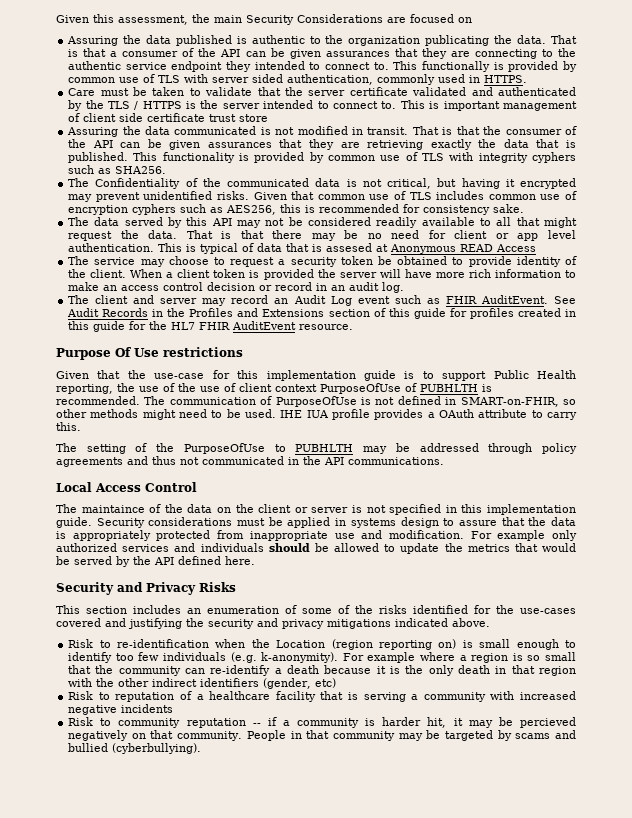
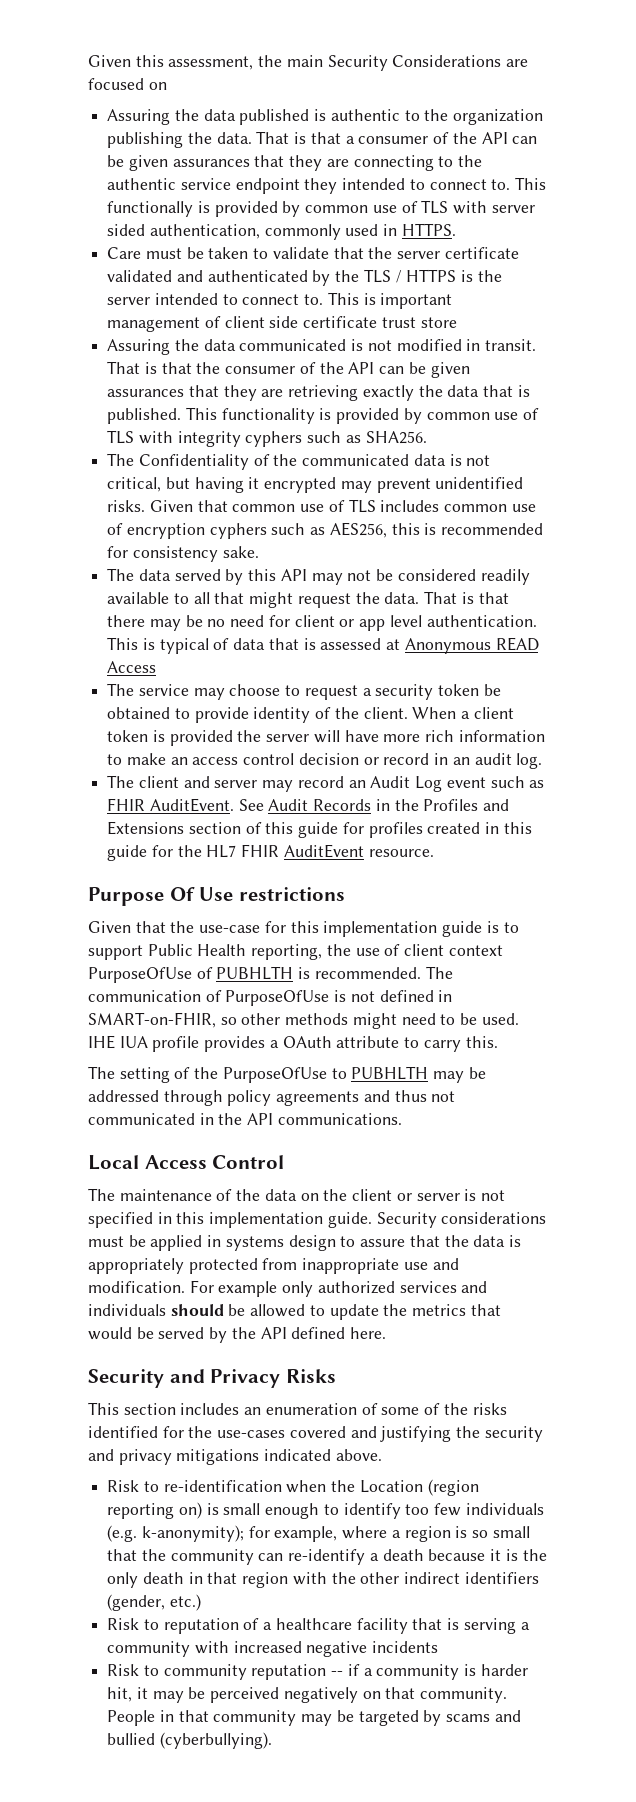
- Assuring the data published is authentic to the organization publicating the data.
+ Assuring the data published is authentic to the organization publishing the data.
- This is typical of data that is assesed at Anonymous READ Access
+ This is typical of data that is assessed at Anonymous READ Access
- Given that the use-case for this implementation guide is to support Public Health reporting, the use of the use of client context PurposeOfUse of PUBHLTH is recommended.
+ Given that the use-case for this implementation guide is to support Public Health reporting, the use of client context PurposeOfUse of PUBHLTH is recommended.
- The maintaince of the data on the client or server is not specified in this implementation guide.
+ The maintenance of the data on the client or server is not specified in this implementation guide.
- Risk to re-identification when the Location (region reporting on) is small enough to identify too few individuals (e.g. k-anonymity). For example where a region is so small that the community can re-identify a death because it is the only death in that region with the other indirect identifiers (gender, etc)
+ Risk to re-identification when the Location (region reporting on) is small enough to identify too few individuals (e.g. k-anonymity); for example, where a region is so small that the community can re-identify a death because it is the only death in that region with the other indirect identifiers (gender, etc.)
- Risk to community reputation -- if a community is harder hit, it may be percieved negatively on that community.
+ Risk to community reputation -- if a community is harder hit, it may be perceived negatively on that community.

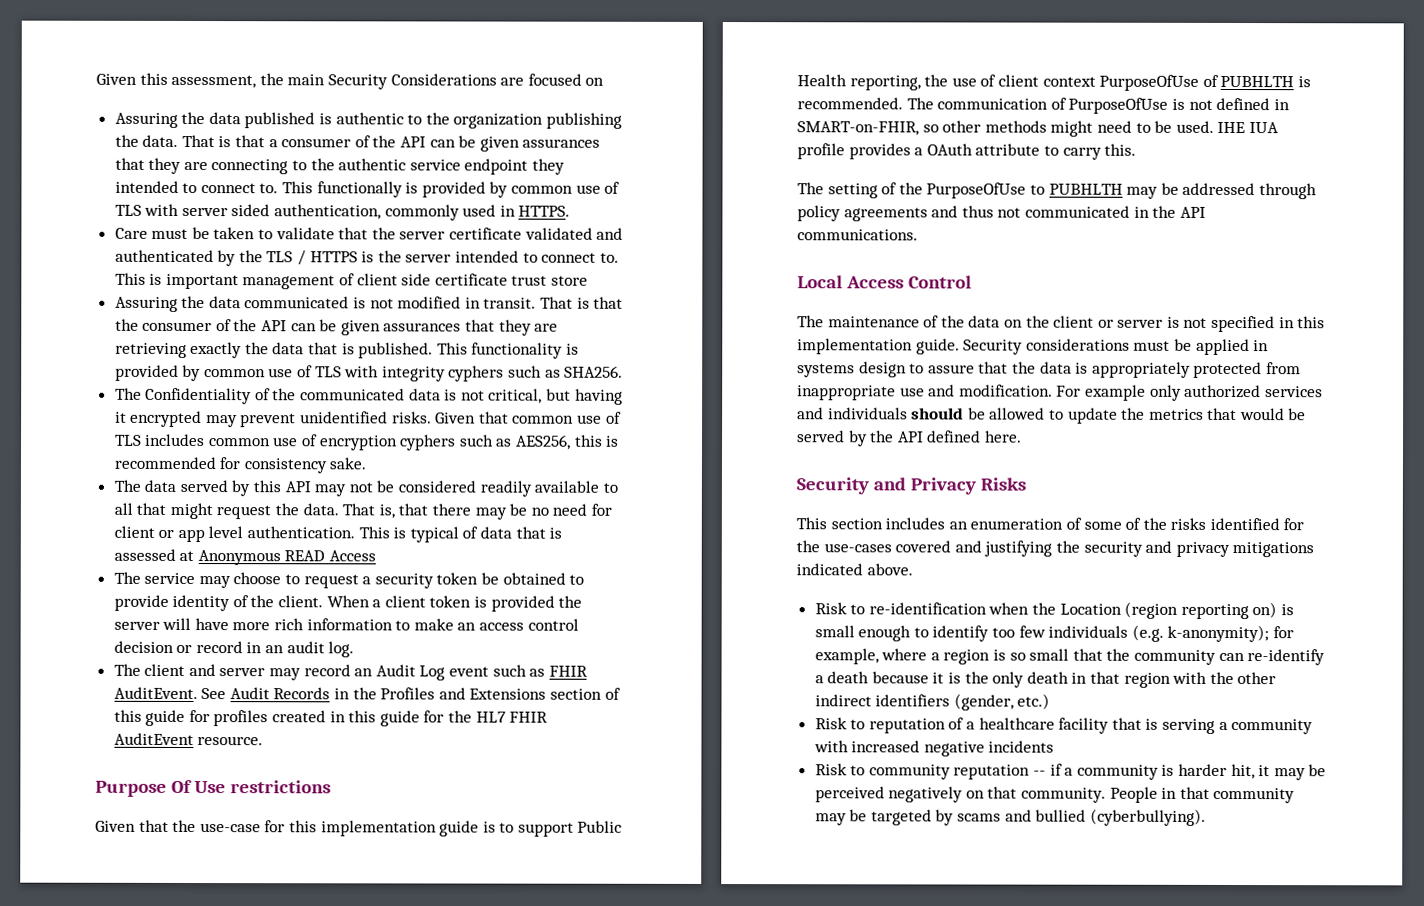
- That is that there may be no need for client or app level authentication.
+ That is, that there may be no need for client or app level authentication.

